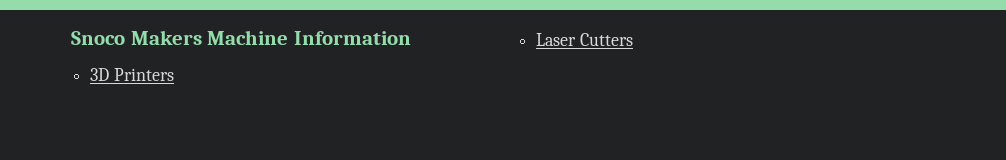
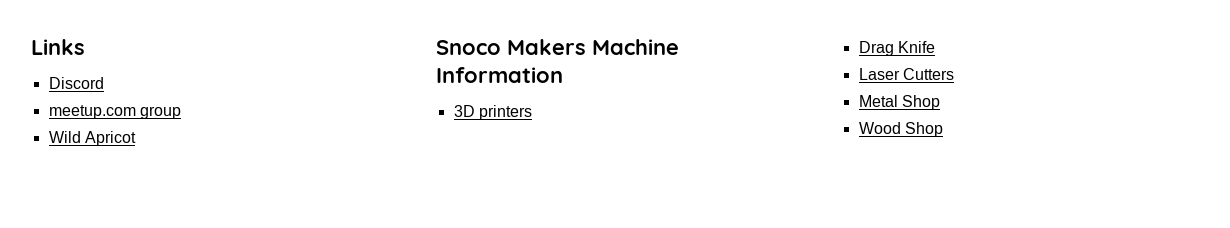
+ Links
+ Discord
+ meetup.com group
+ Wild Apricot
- 3D Printers
+ 3D printers
+ Drag Knife
+ Metal Shop
+ Wood Shop

